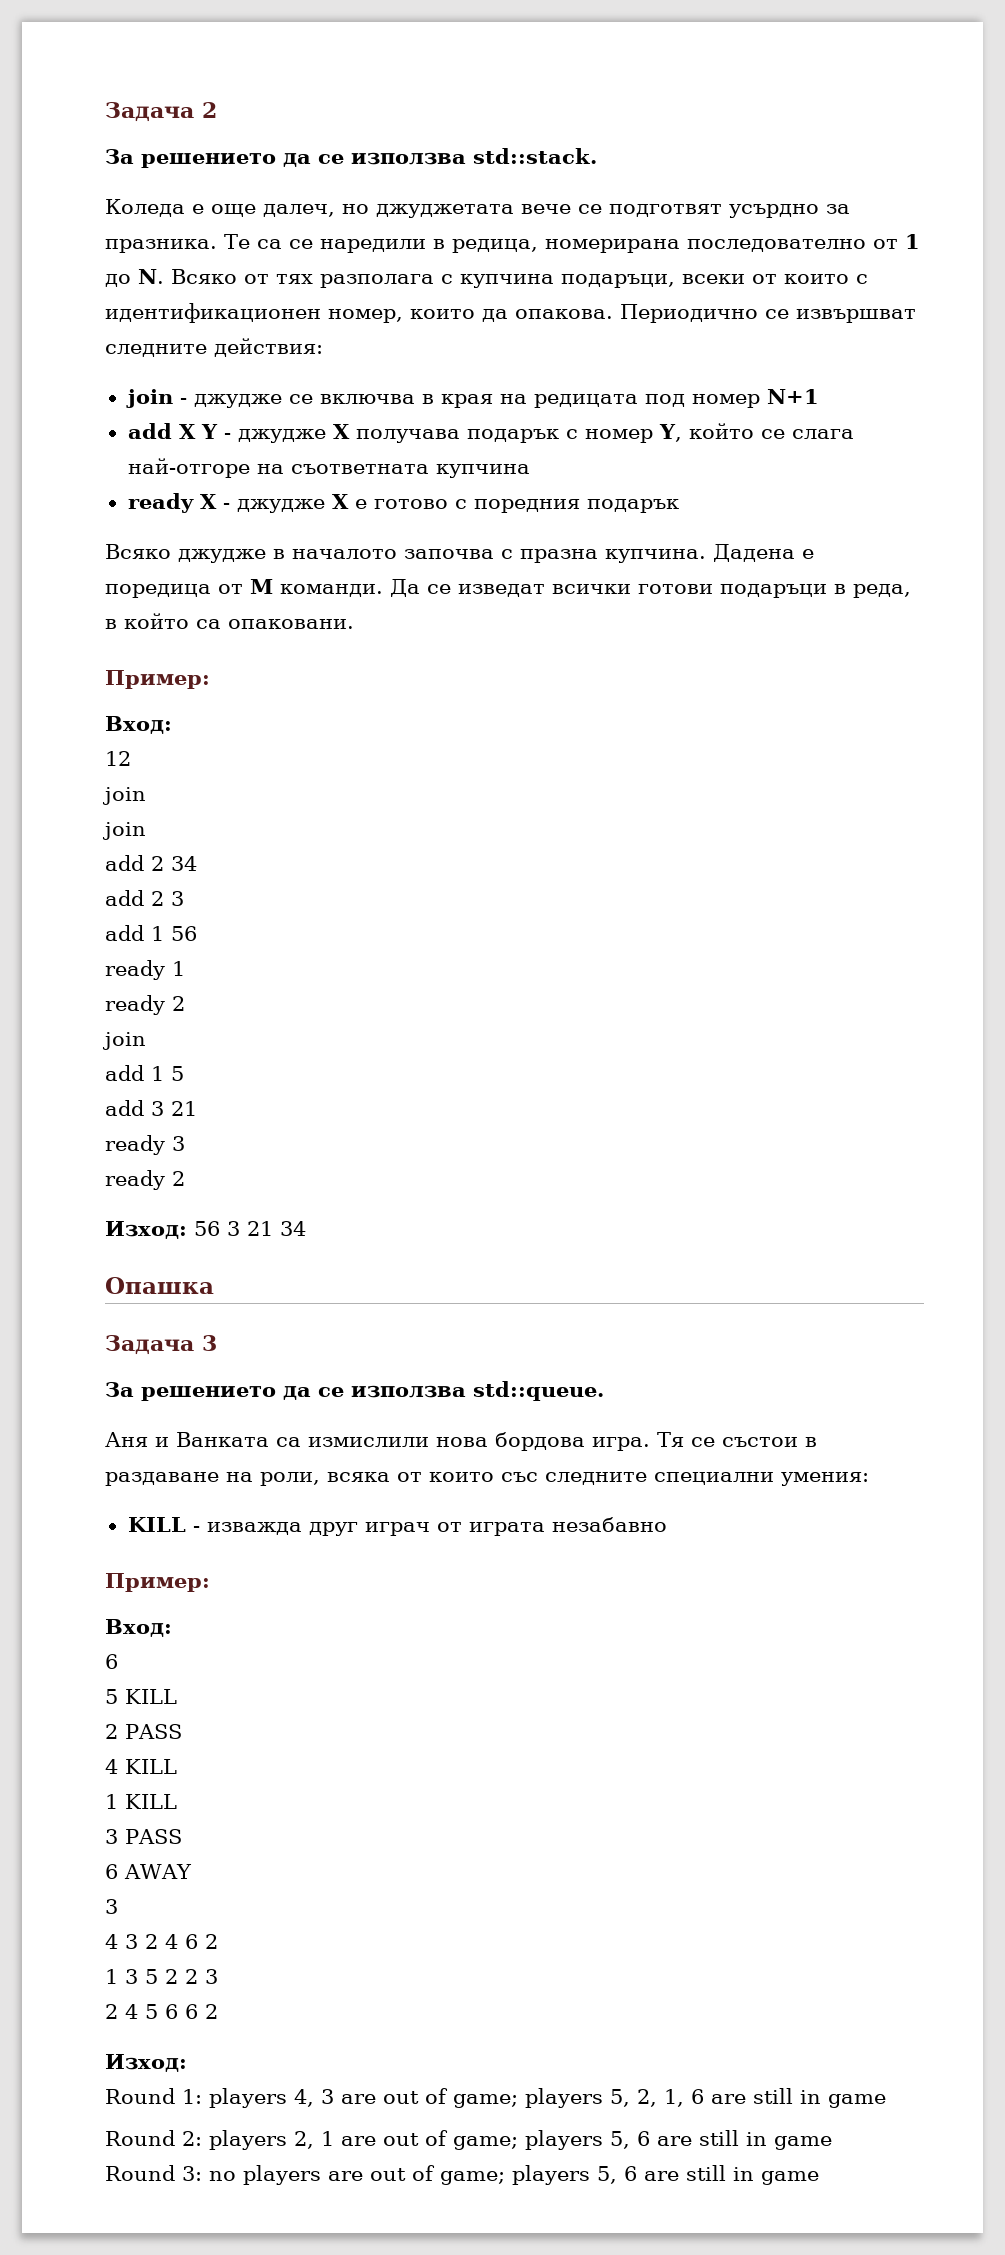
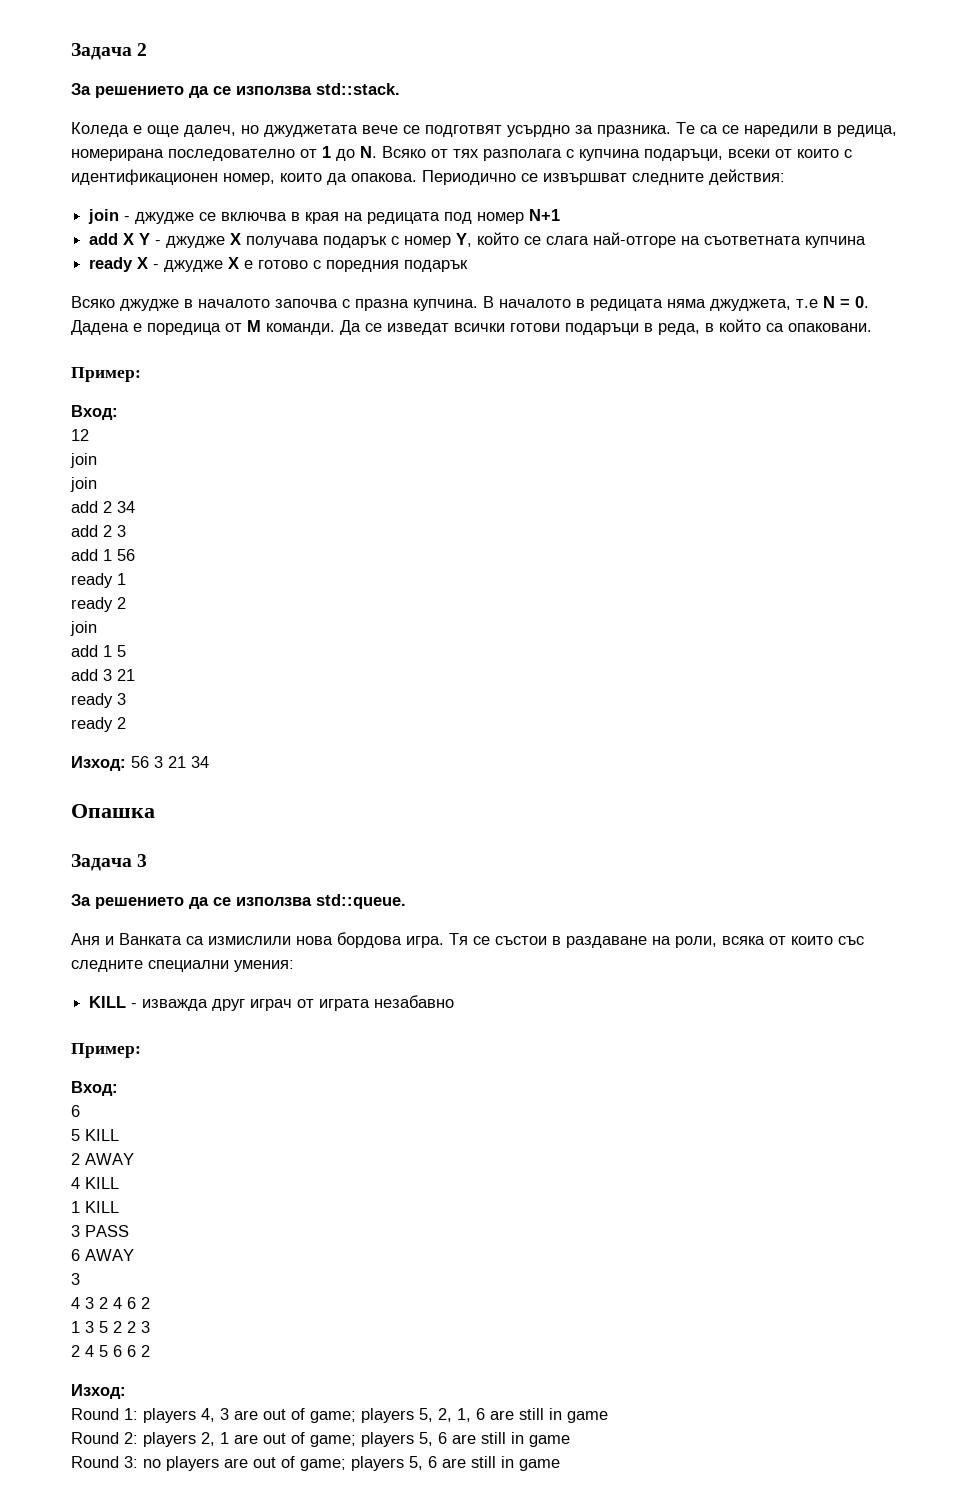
- Дадена е поредица от M команди.
+ В началото в редицата няма джуджета, т.е N = 0. Дадена е поредица от M команди.
- 2 PASS
+ 2 AWAY

